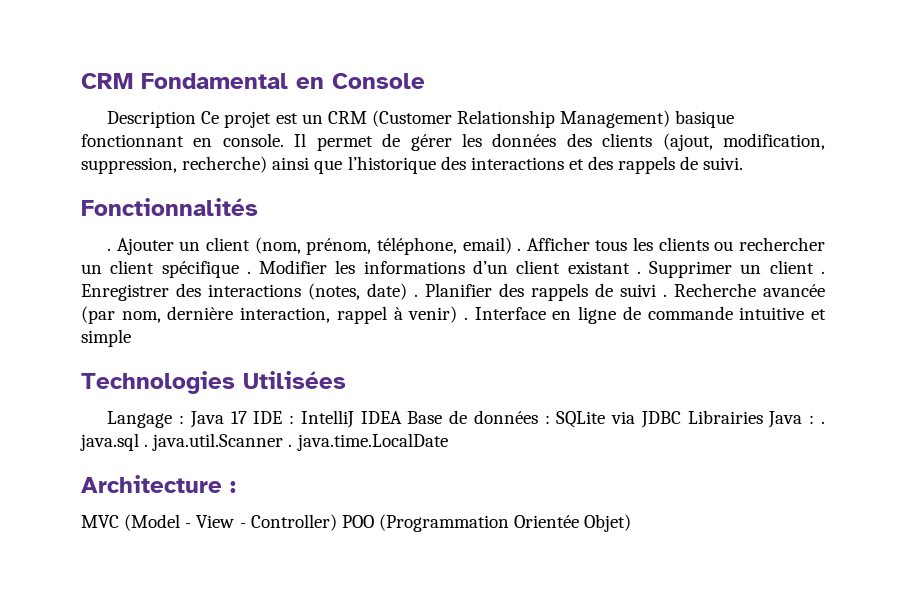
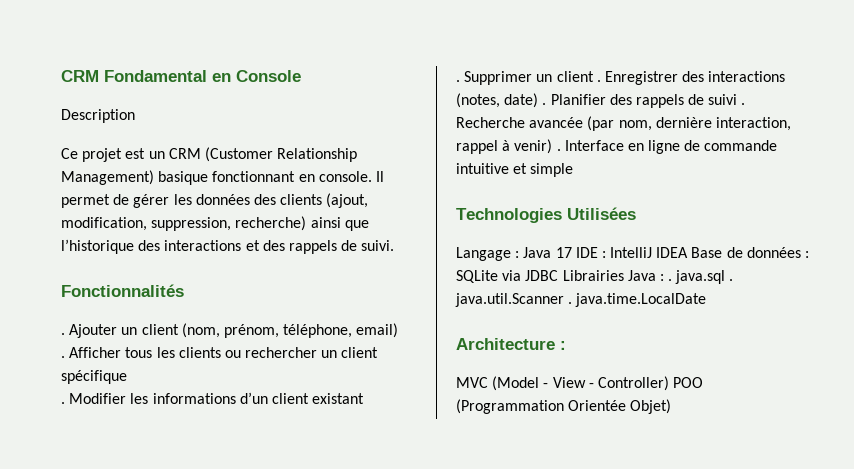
- Description Ce projet est un CRM (Customer Relationship Management) basique fonctionnant en console.
+ Description
+ Ce projet est un CRM (Customer Relationship Management) basique fonctionnant en console.
- Ajouter un client (nom, prénom, téléphone, email) .
+ Ajouter un client (nom, prénom, téléphone, email)
+ .
- Afficher tous les clients ou rechercher un client spécifique .
+ Afficher tous les clients ou rechercher un client spécifique
+ .
- Modifier les informations d’un client existant .
+ Modifier les informations d’un client existant
+ .

